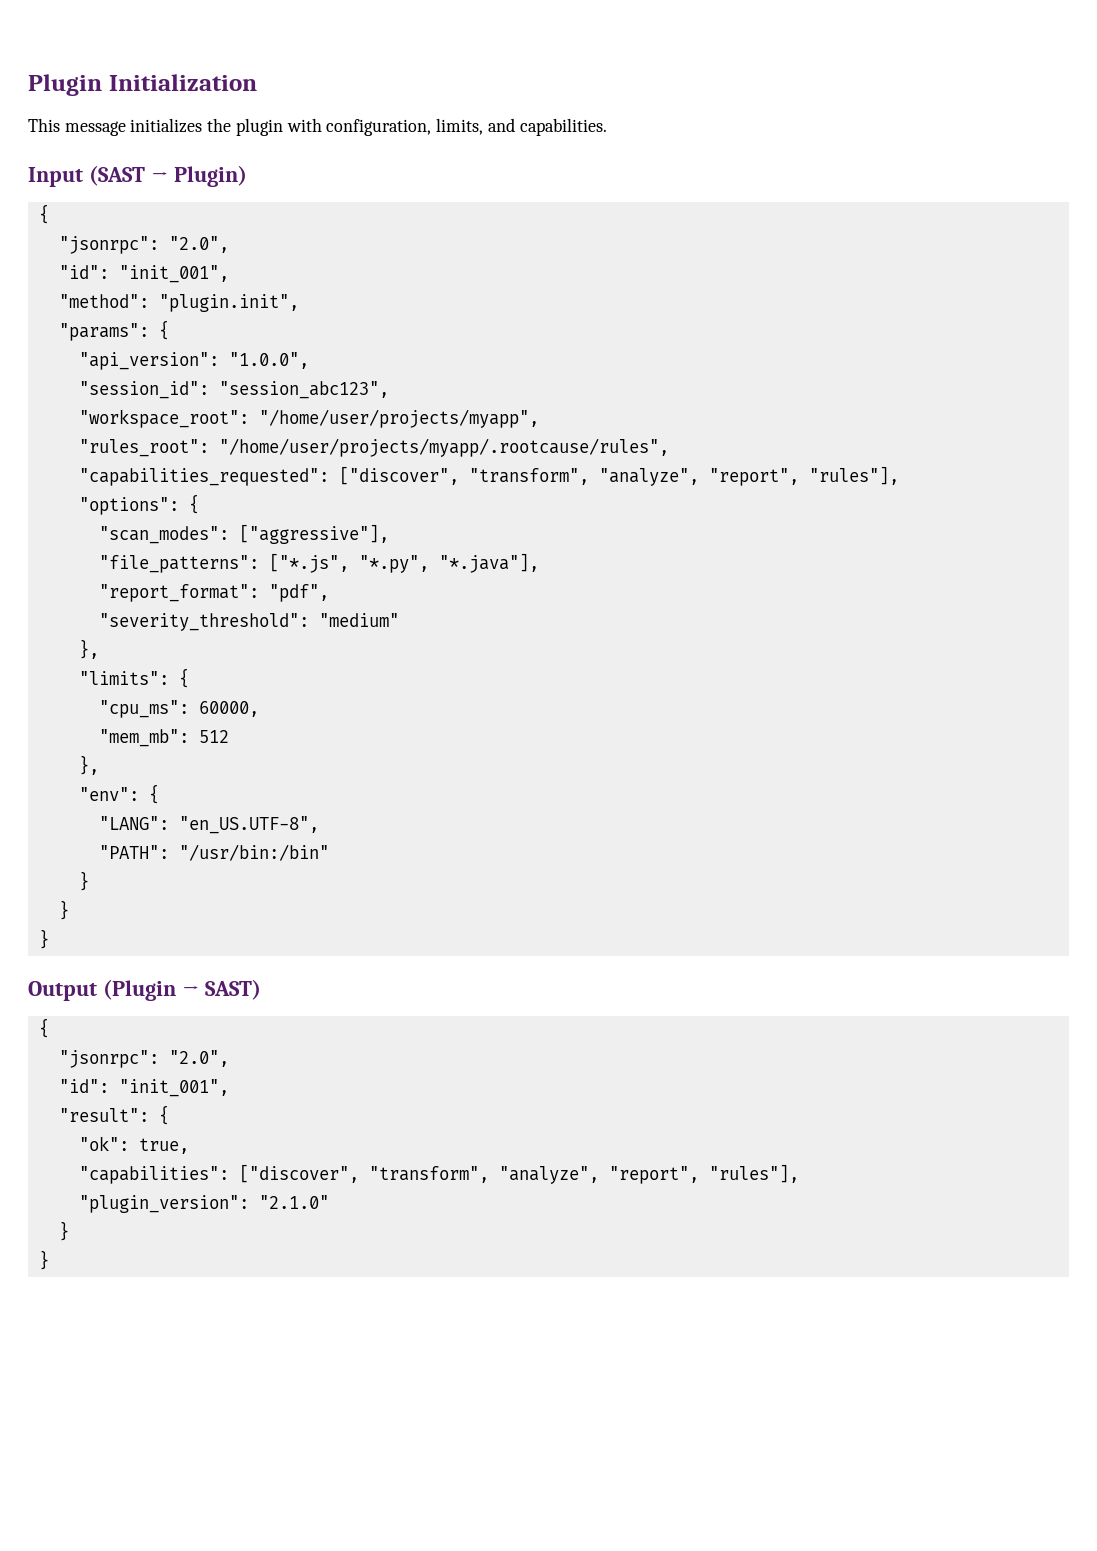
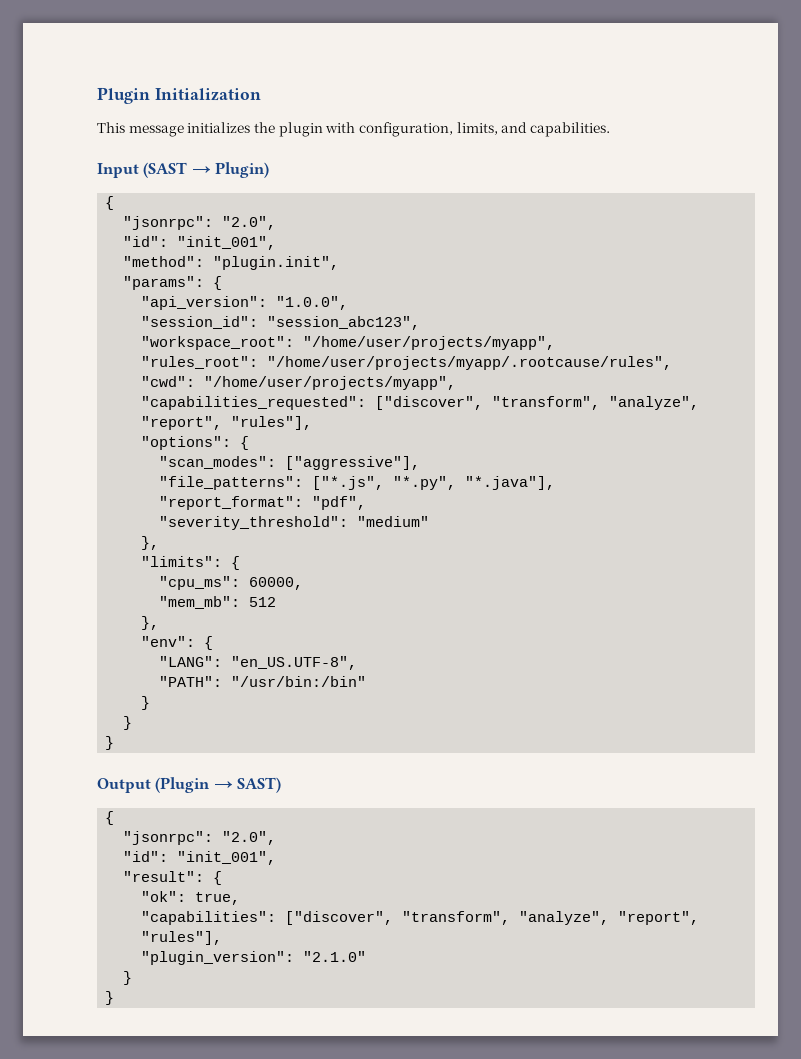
+ "cwd": "/home/user/projects/myapp",

